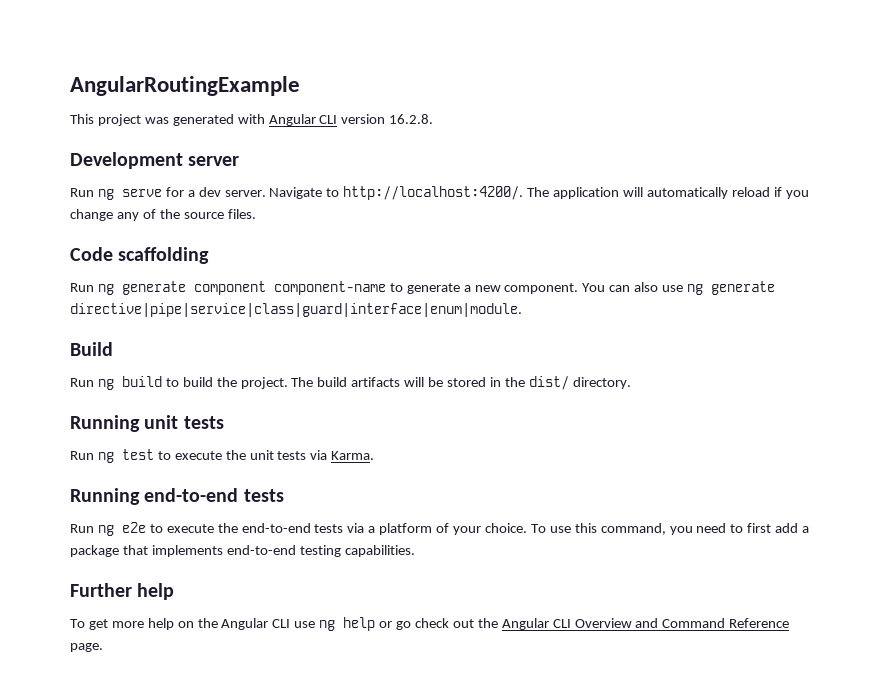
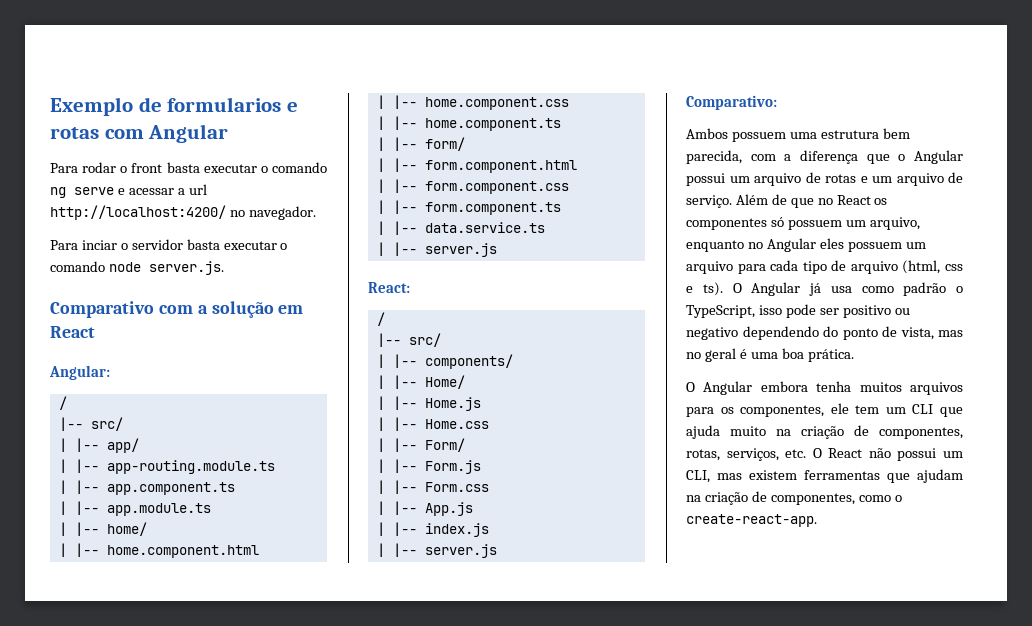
- AngularRoutingExample
- This project was generated with Angular CLI version 16.2.8.
- Development server
- Run ng serve for a dev server. Navigate to http://localhost:4200/. The application will automatically reload if you change any of the source files.
- Code scaffolding
- Run ng generate component component-name to generate a new component. You can also use ng generate directive|pipe|service|class|guard|interface|enum|module.
- Build
- Run ng build to build the project. The build artifacts will be stored in the dist/ directory.
- Running unit tests
- Run ng test to execute the unit tests via Karma.
- Running end-to-end tests
- Run ng e2e to execute the end-to-end tests via a platform of your choice. To use this command, you need to first add a package that implements end-to-end testing capabilities.
- Further help
- To get more help on the Angular CLI use ng help or go check out the Angular CLI Overview and Command Reference page.
+ Exemplo de formularios e rotas com Angular
+ Para rodar o front basta executar o comando ng serve e acessar a url http://localhost:4200/ no navegador.
+ Para inciar o servidor basta executar o comando node server.js.
+ Comparativo com a solução em React
+ Angular:
+ /
+ |-- src/
+ | |-- app/
+ | |-- app-routing.module.ts
+ | |-- app.component.ts
+ | |-- app.module.ts
+ | |-- home/
+ | |-- home.component.html
+ | |-- home.component.css
+ | |-- home.component.ts
+ | |-- form/
+ | |-- form.component.html
+ | |-- form.component.css
+ | |-- form.component.ts
+ | |-- data.service.ts
+ | |-- server.js
+ React:
+ /
+ |-- src/
+ | |-- components/
+ | |-- Home/
+ | |-- Home.js
+ | |-- Home.css
+ | |-- Form/
+ | |-- Form.js
+ | |-- Form.css
+ | |-- App.js
+ | |-- index.js
+ | |-- server.js
+ Comparativo:
+ Ambos possuem uma estrutura bem parecida, com a diferença que o Angular possui um arquivo de rotas e um arquivo de serviço. Além de que no React os componentes só possuem um arquivo, enquanto no Angular eles possuem um arquivo para cada tipo de arquivo (html, css e ts). O Angular já usa como padrão o TypeScript, isso pode ser positivo ou negativo dependendo do ponto de vista, mas no geral é uma boa prática.
+ O Angular embora tenha muitos arquivos para os componentes, ele tem um CLI que ajuda muito na criação de componentes, rotas, serviços, etc. O React não possui um CLI, mas existem ferramentas que ajudam na criação de componentes, como o create-react-app.

